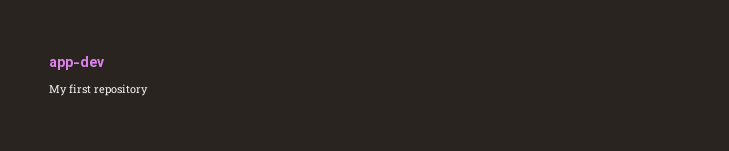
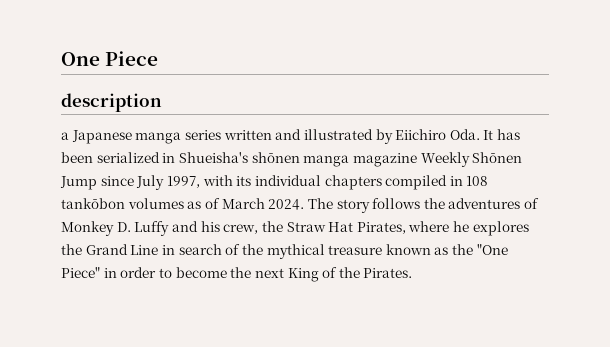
- app-dev
- My first repository
+ One Piece
+ description
+ a Japanese manga series written and illustrated by Eiichiro Oda. It has been serialized in Shueisha's shōnen manga magazine Weekly Shōnen Jump since July 1997, with its individual chapters compiled in 108 tankōbon volumes as of March 2024. The story follows the adventures of Monkey D. Luffy and his crew, the Straw Hat Pirates, where he explores the Grand Line in search of the mythical treasure known as the "One Piece" in order to become the next King of the Pirates.

